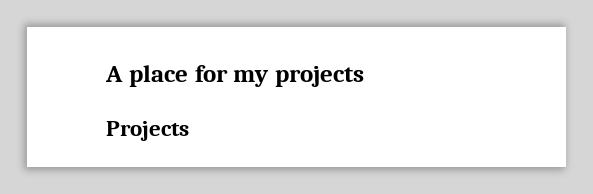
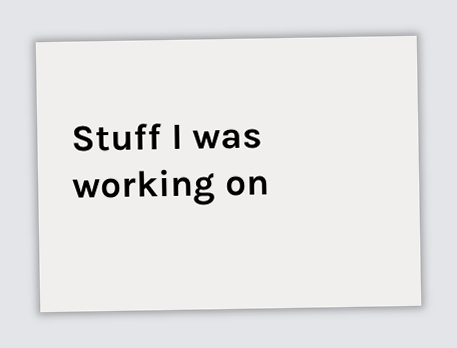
- A place for my projects
- Projects
+ Stuff I was working on

